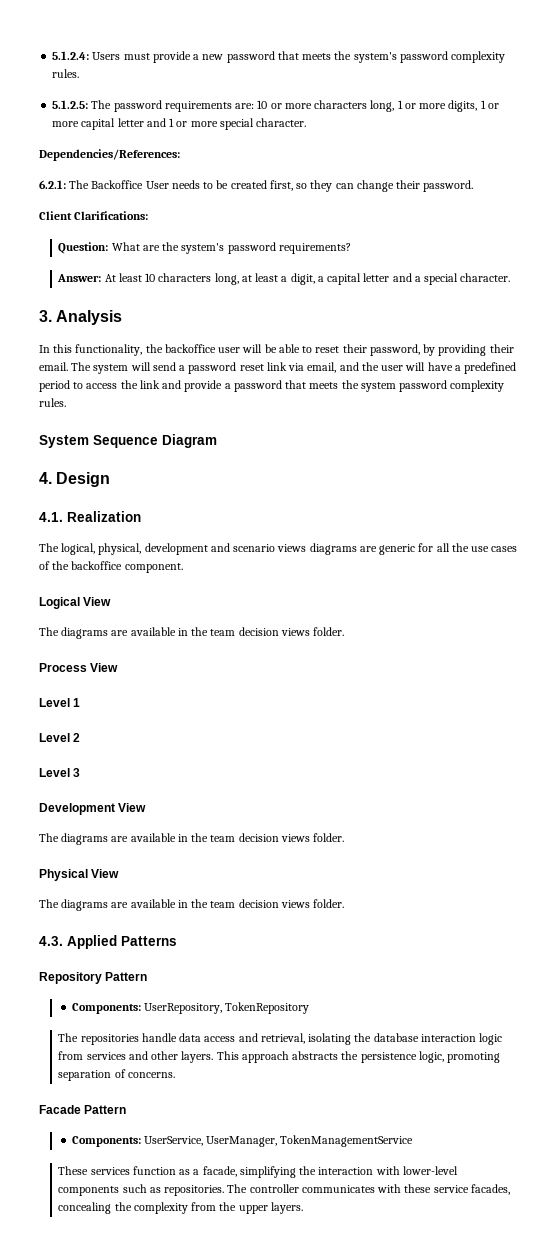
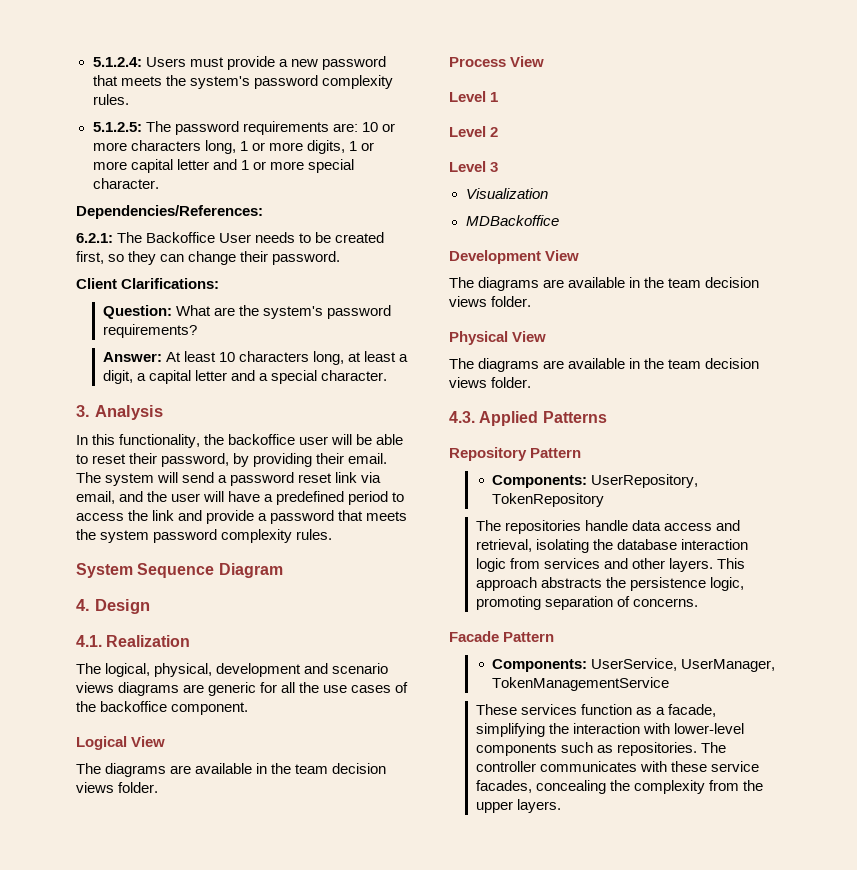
+ Visualization
+ MDBackoffice

